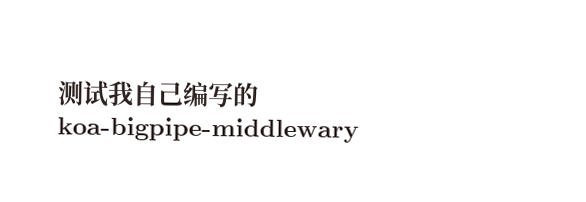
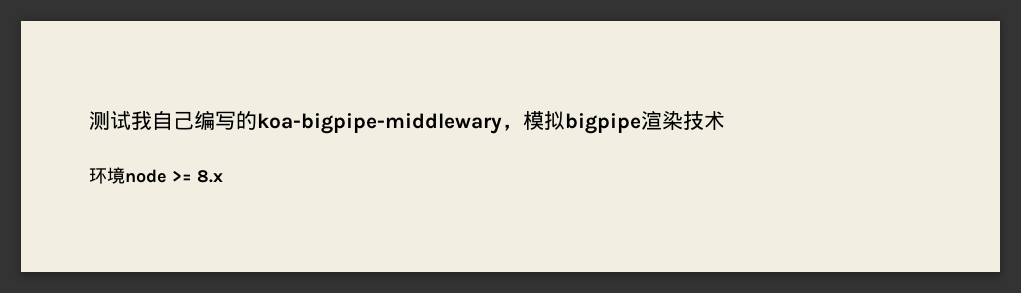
- 测试我自己编写的koa-bigpipe-middlewary
+ 测试我自己编写的koa-bigpipe-middlewary，模拟bigpipe渲染技术
+ 环境node >= 8.x

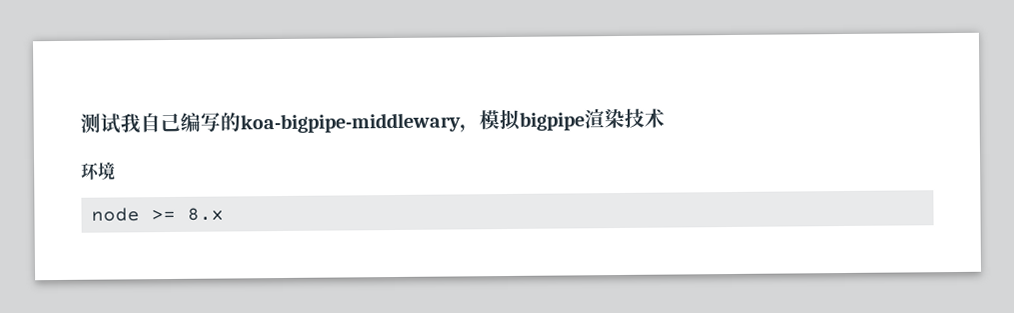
- 环境node >= 8.x
+ 环境
+ node >= 8.x

